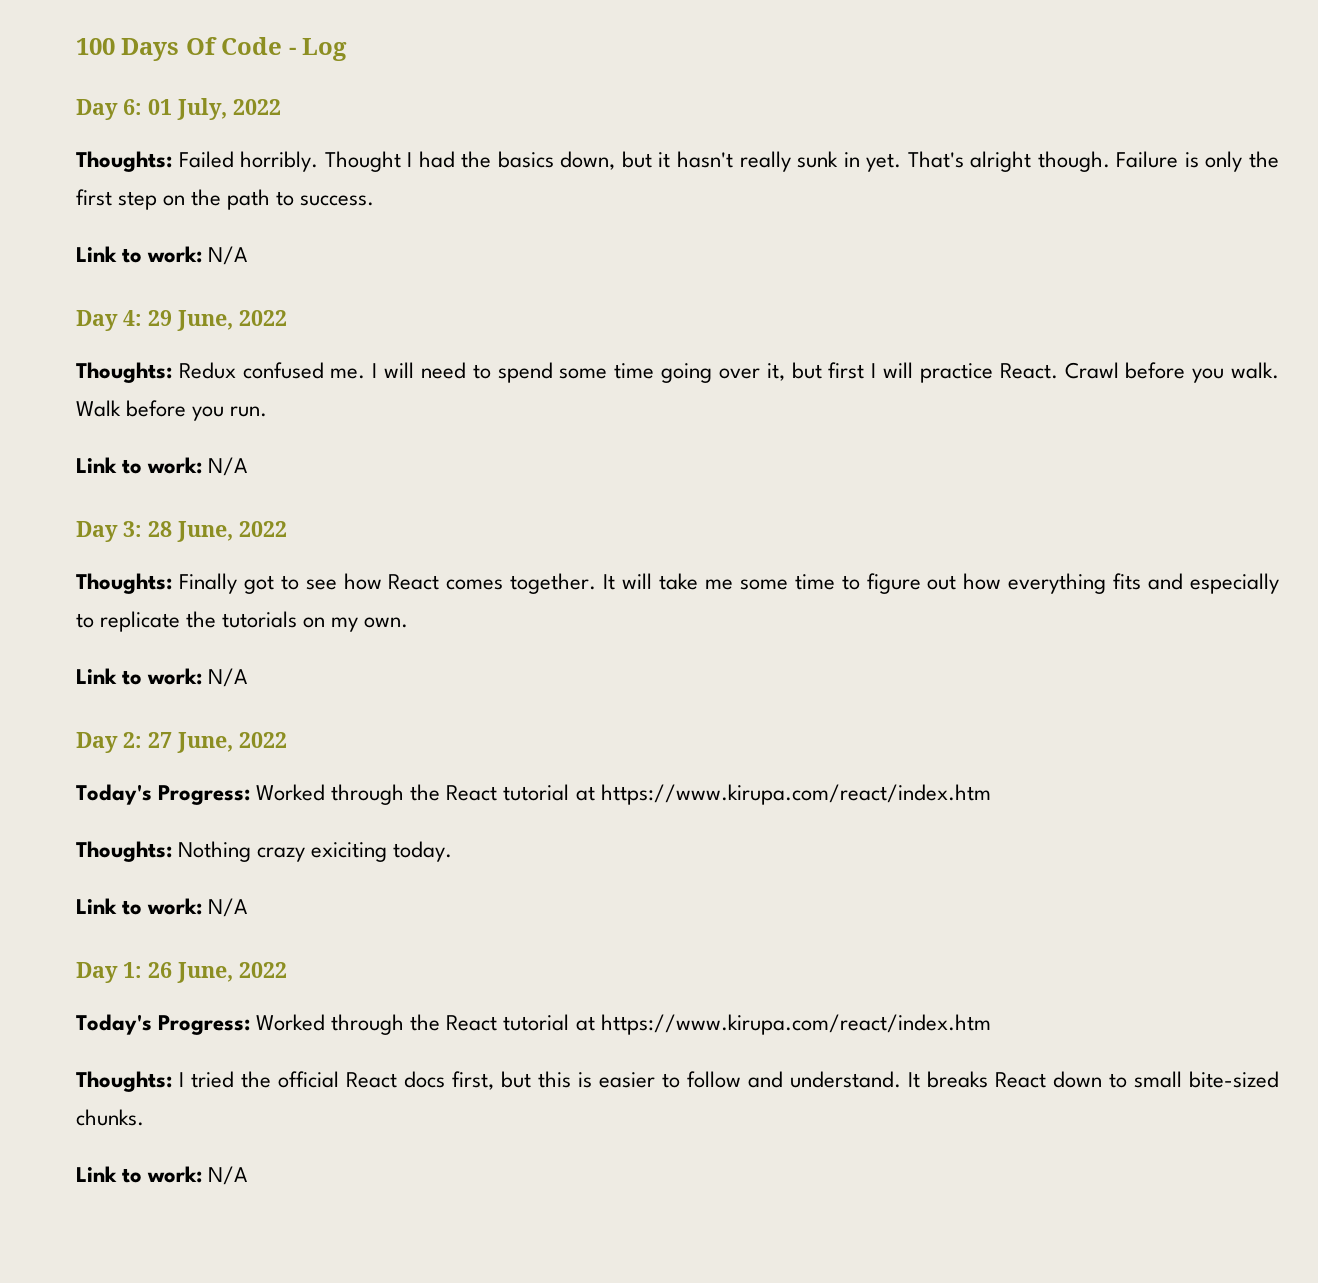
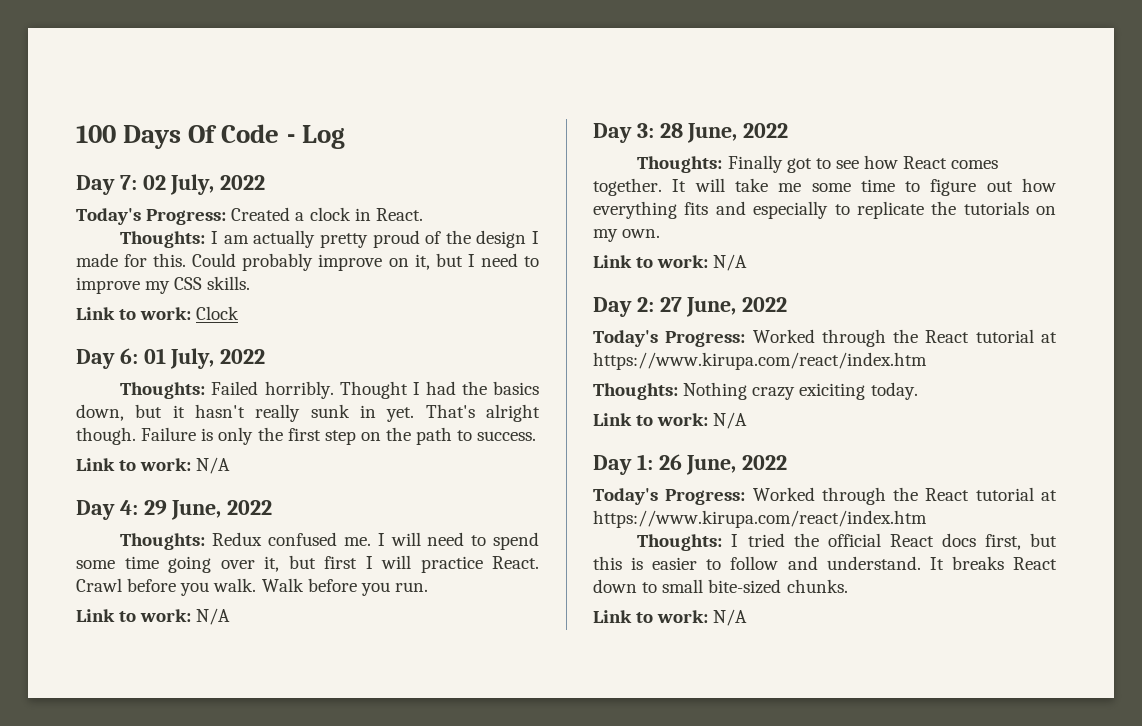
+ Day 7: 02 July, 2022
+ Today's Progress: Created a clock in React.
+ Thoughts: I am actually pretty proud of the design I made for this. Could probably improve on it, but I need to improve my CSS skills.
+ Link to work: Clock

